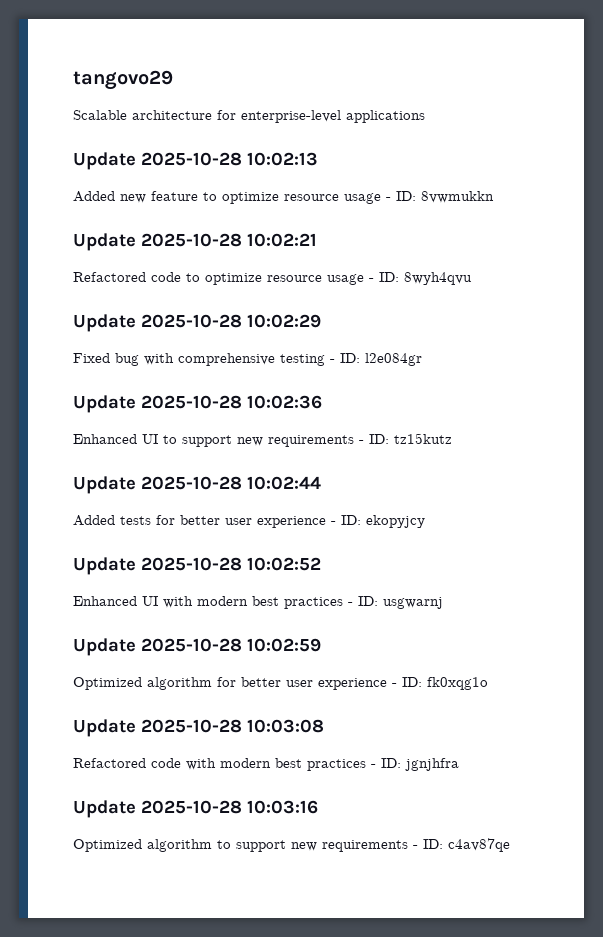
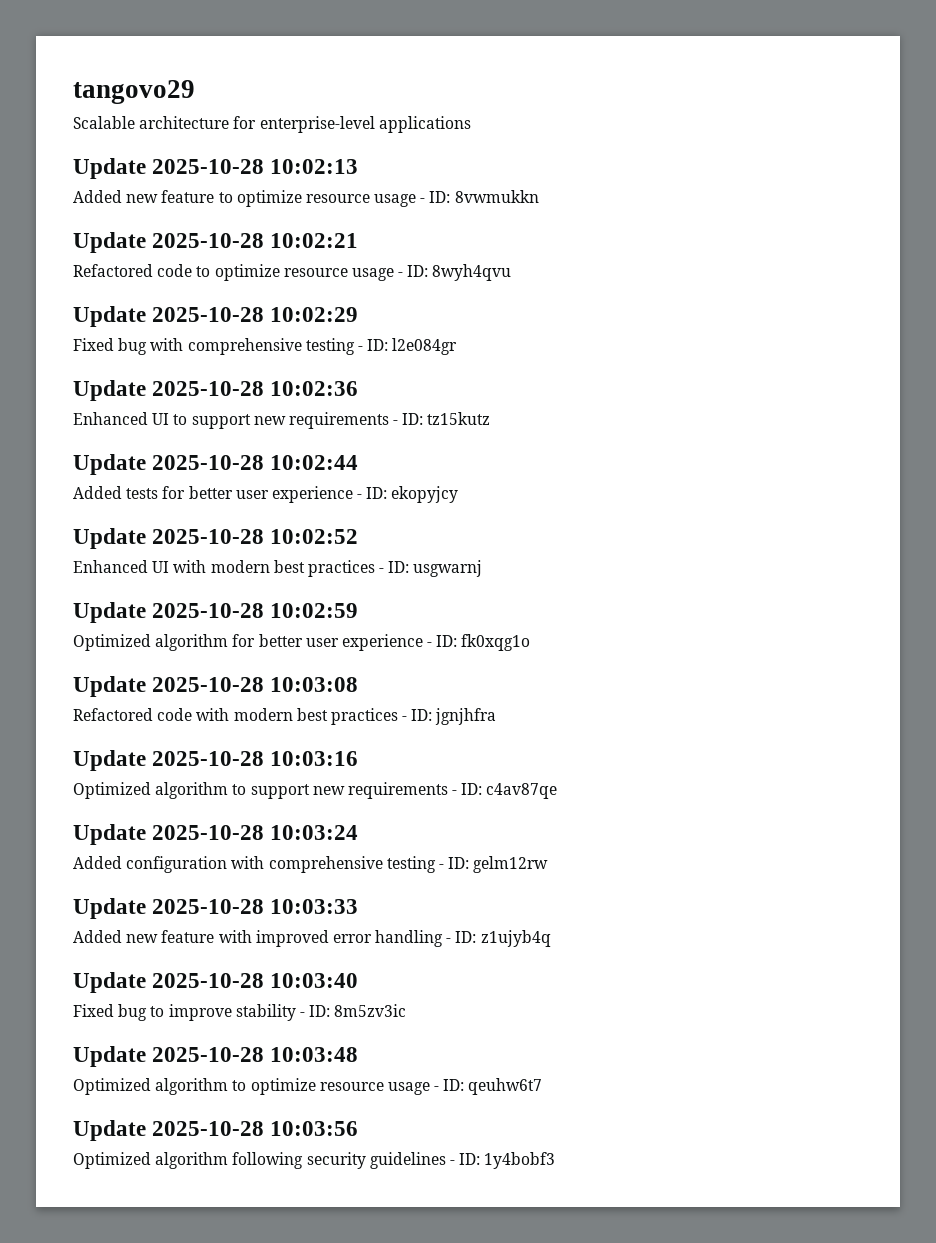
+ Update 2025-10-28 10:03:24
+ Added configuration with comprehensive testing - ID: gelm12rw
+ Update 2025-10-28 10:03:33
+ Added new feature with improved error handling - ID: z1ujyb4q
+ Update 2025-10-28 10:03:40
+ Fixed bug to improve stability - ID: 8m5zv3ic
+ Update 2025-10-28 10:03:48
+ Optimized algorithm to optimize resource usage - ID: qeuhw6t7
+ Update 2025-10-28 10:03:56
+ Optimized algorithm following security guidelines - ID: 1y4bobf3

